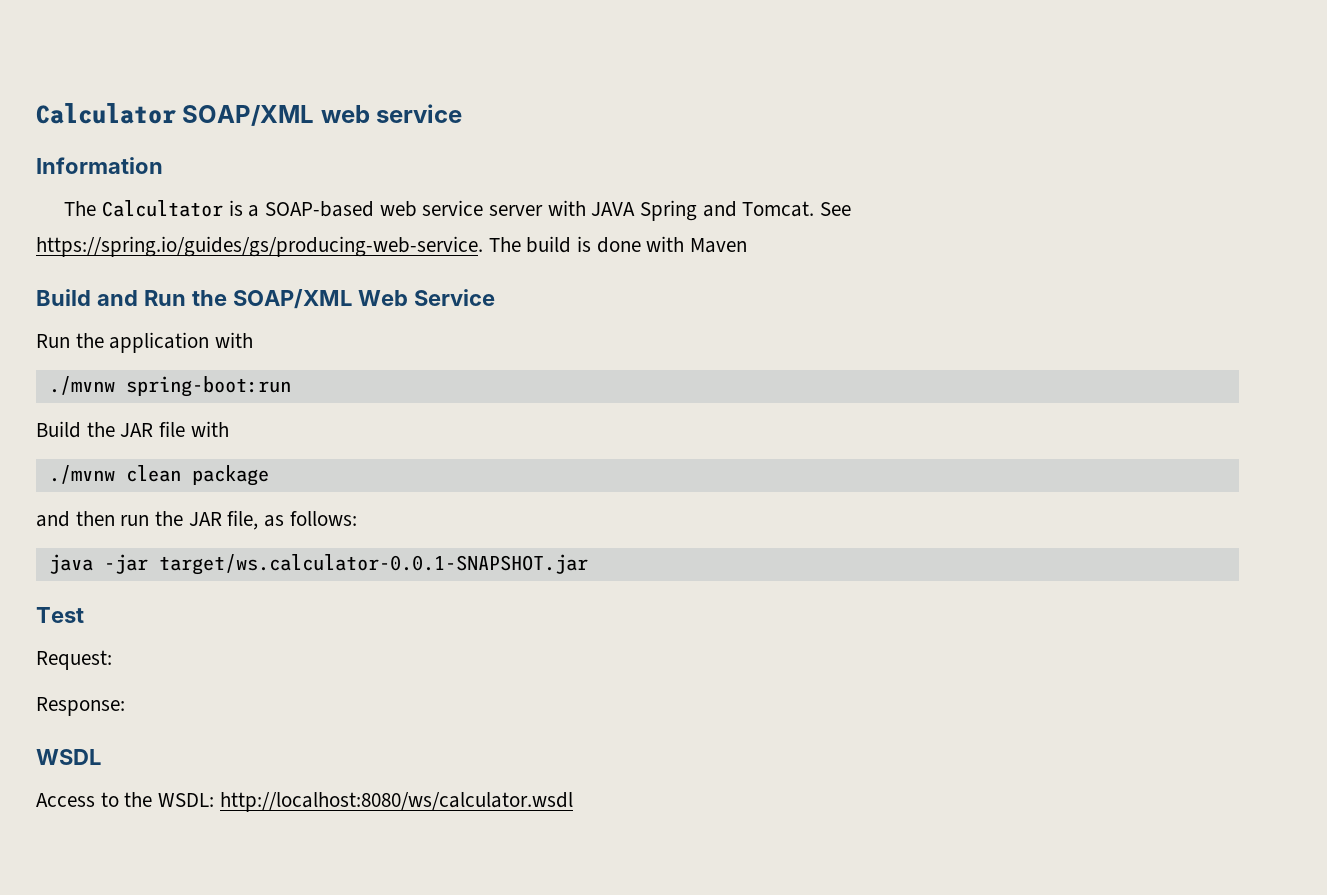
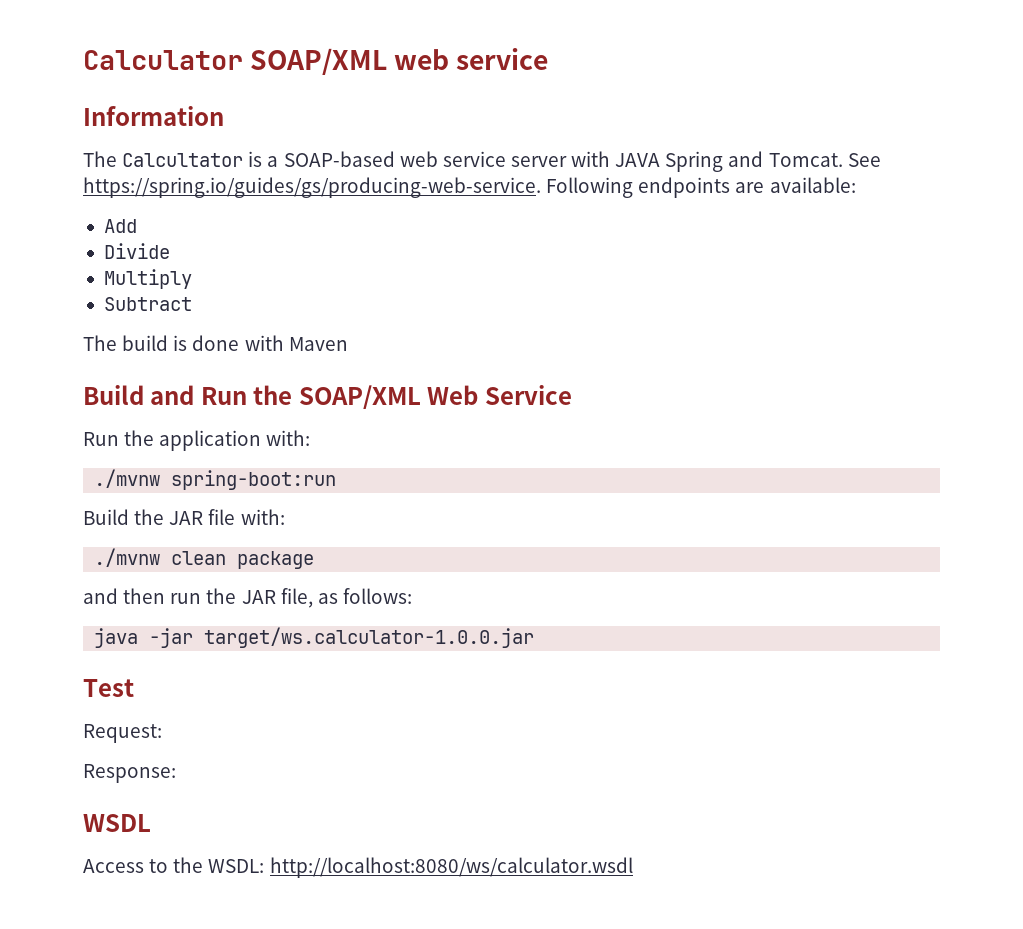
- See https://spring.io/guides/gs/producing-web-service. The build is done with Maven
+ See https://spring.io/guides/gs/producing-web-service. Following endpoints are available:
+ Add
+ Divide
+ Multiply
+ Subtract
+ The build is done with Maven
- Run the application with
+ Run the application with:
- Build the JAR file with
+ Build the JAR file with:
- java -jar target/ws.calculator-0.0.1-SNAPSHOT.jar
+ java -jar target/ws.calculator-1.0.0.jar

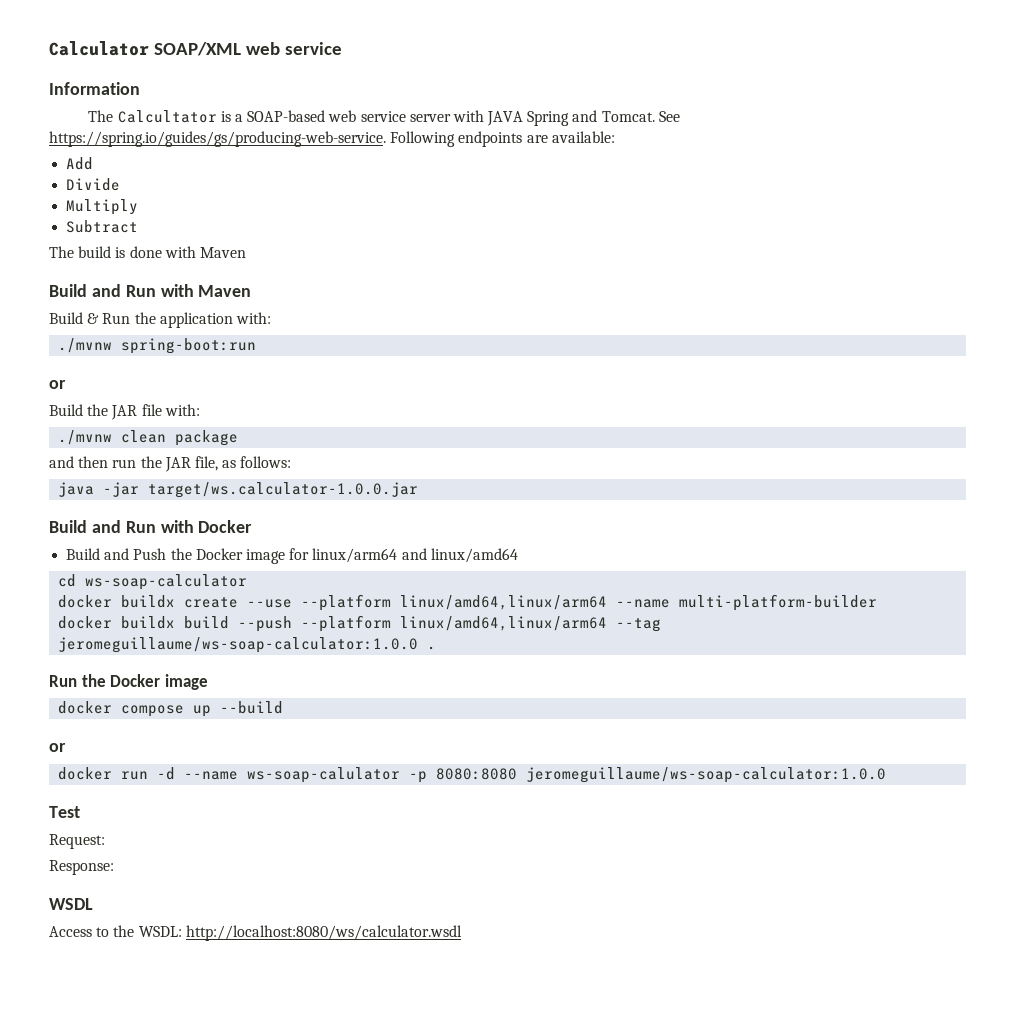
- Build and Run the SOAP/XML Web Service
- Run the application with:
+ Build and Run with Maven
+ Build & Run the application with:
  ./mvnw spring-boot:run
+ or
+ Build and Run with Docker
+ Build and Push the Docker image for linux/arm64 and linux/amd64
+ cd ws-soap-calculator
+ docker buildx create --use --platform linux/amd64,linux/arm64 --name multi-platform-builder
+ docker buildx build --push --platform linux/amd64,linux/arm64 --tag jeromeguillaume/ws-soap-calculator:1.0.0 .
+ Run the Docker image
+ docker compose up --build
+ or
+ docker run -d --name ws-soap-calulator -p 8080:8080 jeromeguillaume/ws-soap-calculator:1.0.0

